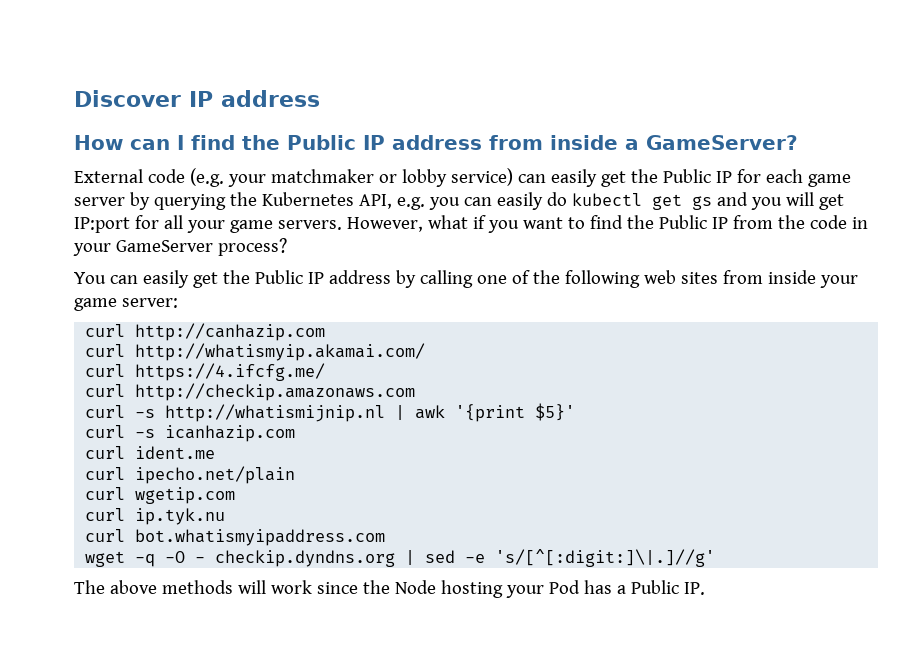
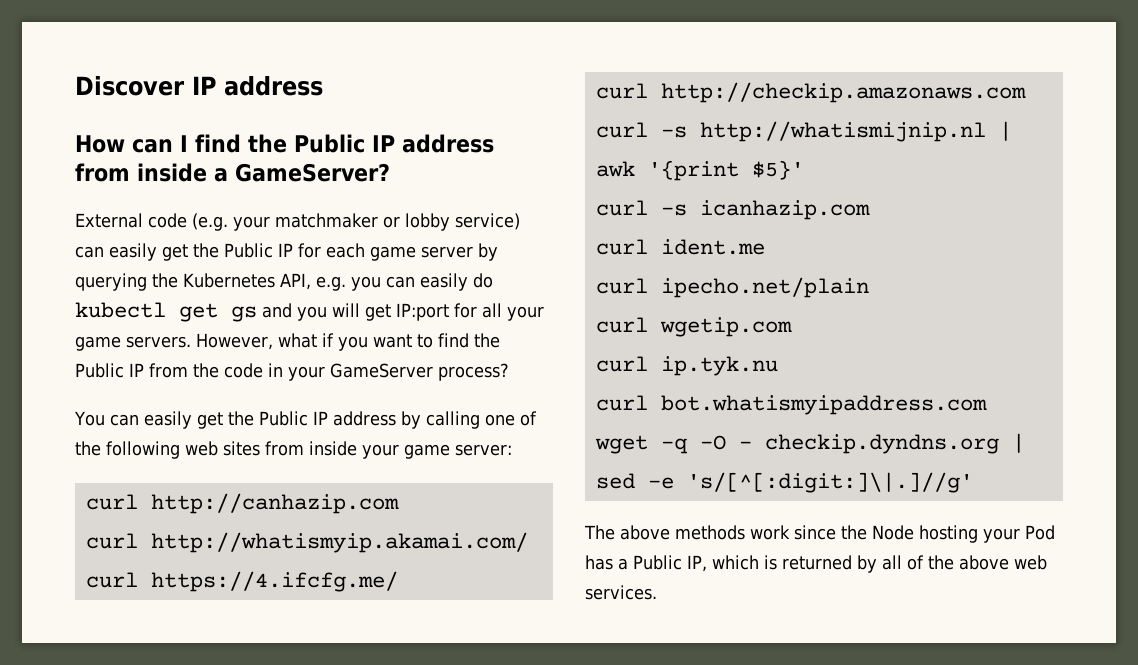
- The above methods will work since the Node hosting your Pod has a Public IP.
+ The above methods work since the Node hosting your Pod has a Public IP, which is returned by all of the above web services.

